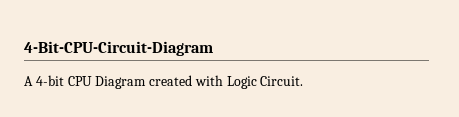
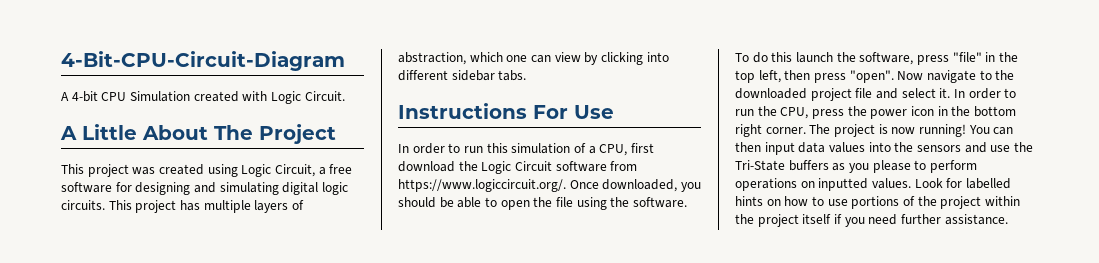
- A 4-bit CPU Diagram created with Logic Circuit.
+ A 4-bit CPU Simulation created with Logic Circuit.
+ A Little About The Project
+ This project was created using Logic Circuit, a free software for designing and simulating digital logic circuits. This project has multiple layers of abstraction, which one can view by clicking into different sidebar tabs.
+ Instructions For Use
+ In order to run this simulation of a CPU, first download the Logic Circuit software from https://www.logiccircuit.org/. Once downloaded, you should be able to open the file using the software. To do this launch the software, press "file" in the top left, then press "open". Now navigate to the downloaded project file and select it. In order to run the CPU, press the power icon in the bottom right corner. The project is now running! You can then input data values into the sensors and use the Tri-State buffers as you please to perform operations on inputted values. Look for labelled hints on how to use portions of the project within the project itself if you need further assistance.

